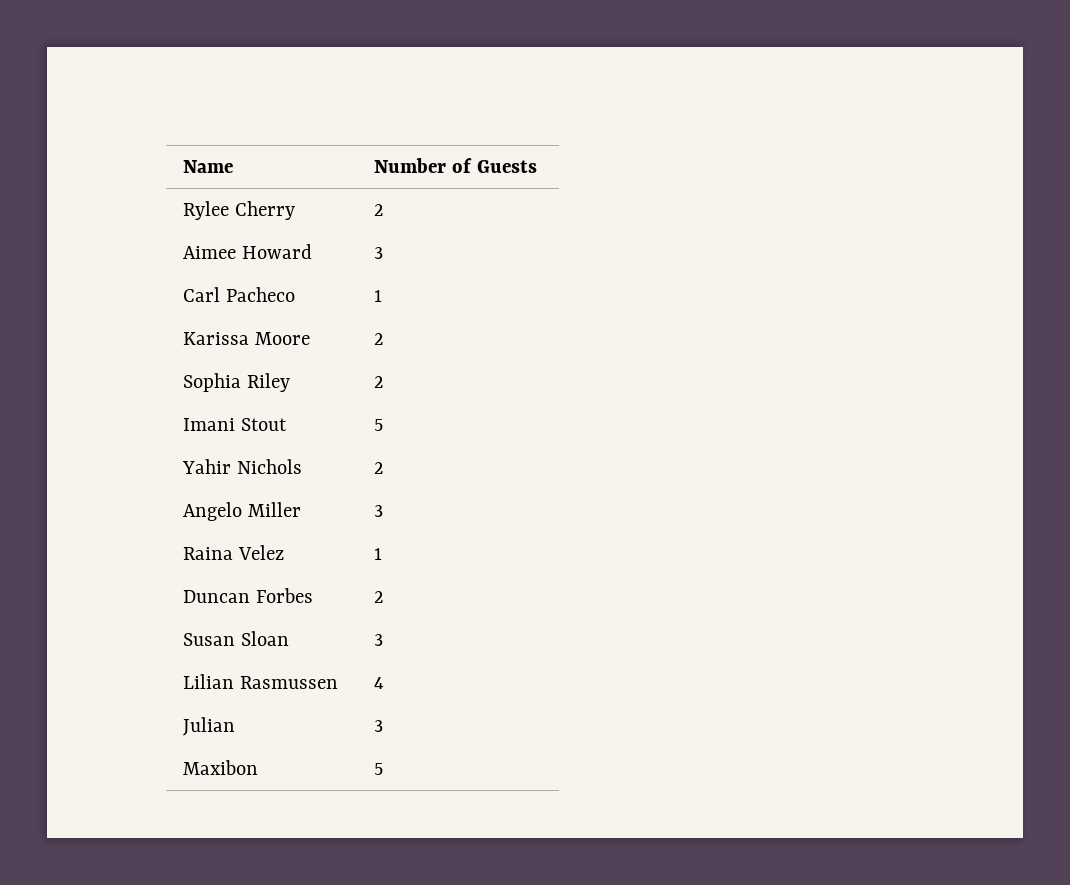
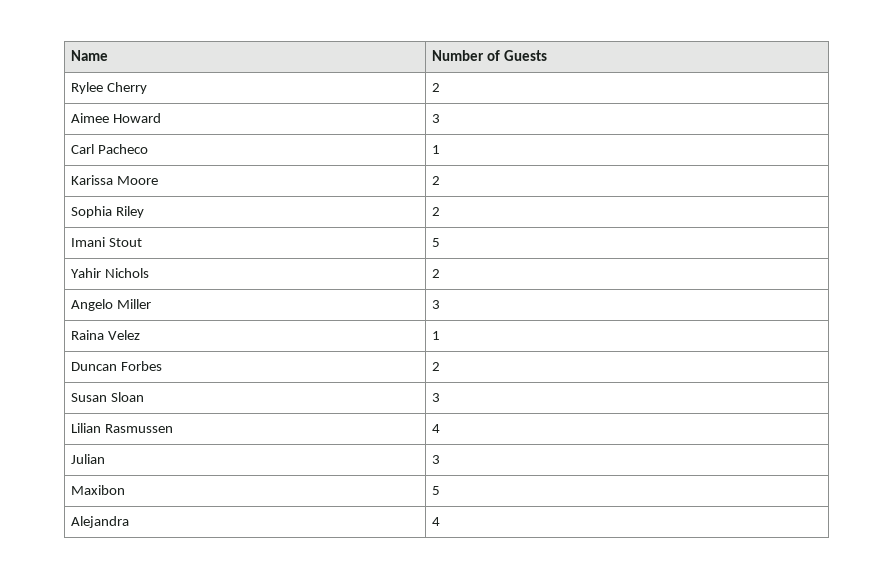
+ Alejandra | 4

